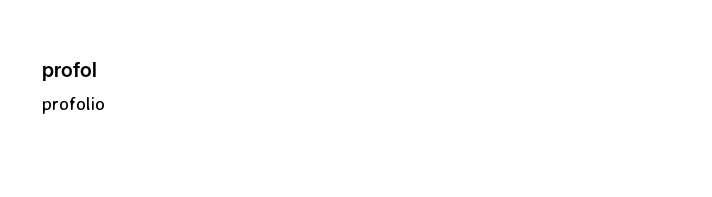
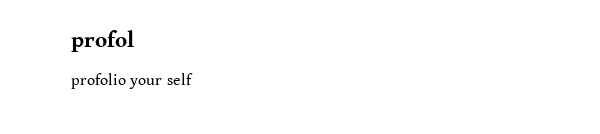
- profolio
+ profolio your self

